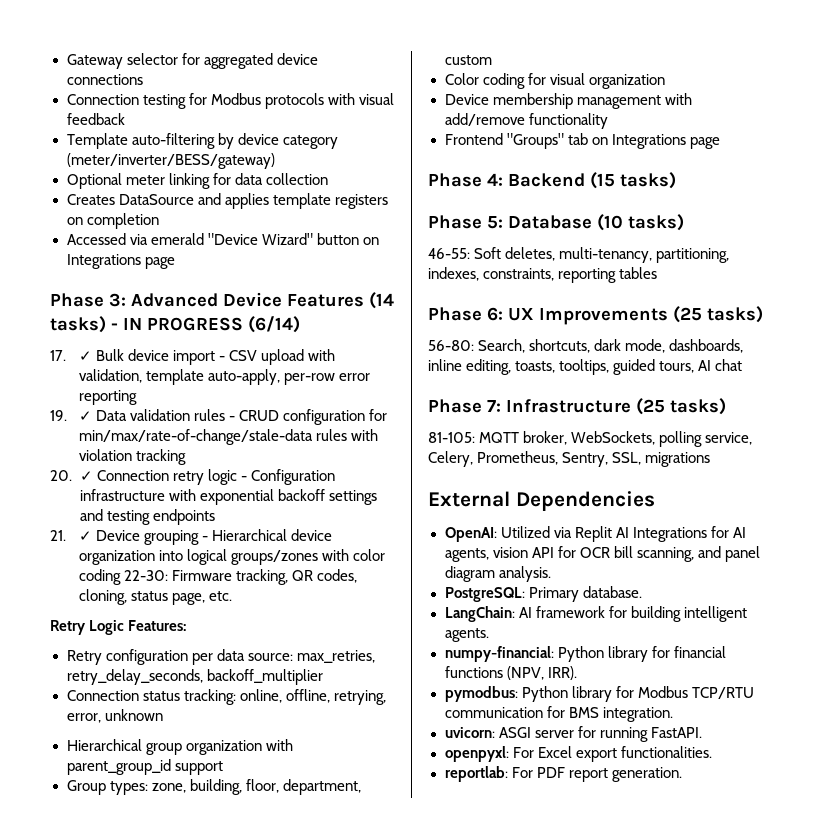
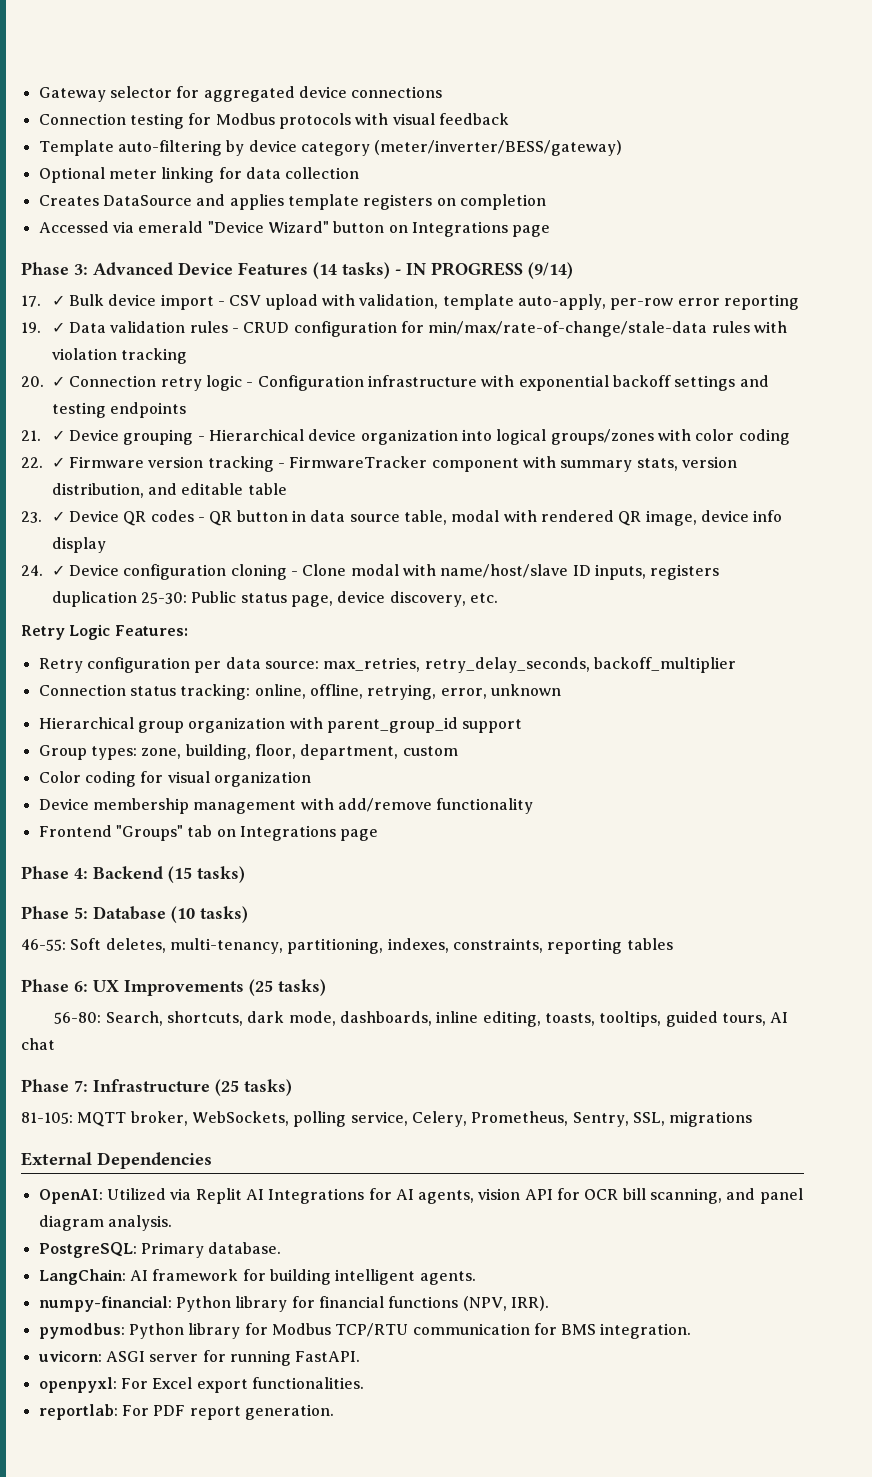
- Phase 3: Advanced Device Features (14 tasks) - IN PROGRESS (6/14)
+ Phase 3: Advanced Device Features (14 tasks) - IN PROGRESS (9/14)
- 21. ✓ Device grouping - Hierarchical device organization into logical groups/zones with color coding 22-30: Firmware tracking, QR codes, cloning, status page, etc.
+ 21. ✓ Device grouping - Hierarchical device organization into logical groups/zones with color coding
+ 22. ✓ Firmware version tracking - FirmwareTracker component with summary stats, version distribution, and editable table
+ 23. ✓ Device QR codes - QR button in data source table, modal with rendered QR image, device info display
+ 24. ✓ Device configuration cloning - Clone modal with name/host/slave ID inputs, registers duplication 25-30: Public status page, device discovery, etc.

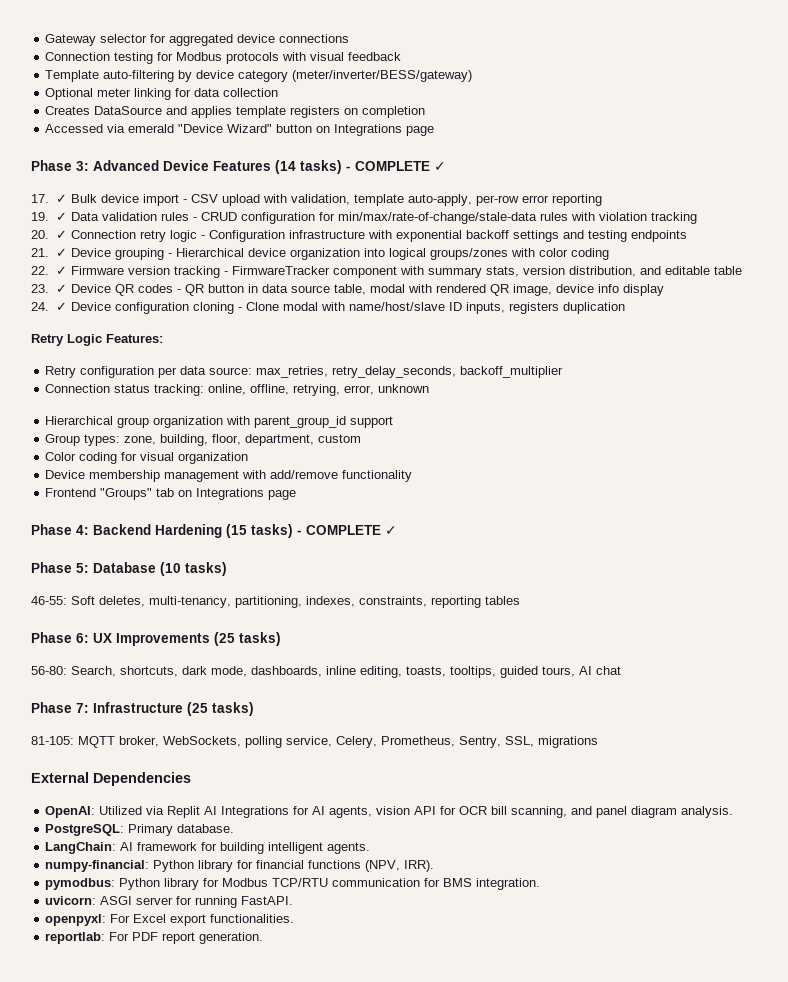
- Phase 3: Advanced Device Features (14 tasks) - IN PROGRESS (9/14)
+ Phase 3: Advanced Device Features (14 tasks) - COMPLETE ✓
- 24. ✓ Device configuration cloning - Clone modal with name/host/slave ID inputs, registers duplication 25-30: Public status page, device discovery, etc.
+ 24. ✓ Device configuration cloning - Clone modal with name/host/slave ID inputs, registers duplication
- Phase 4: Backend (15 tasks)
+ Phase 4: Backend Hardening (15 tasks) - COMPLETE ✓

